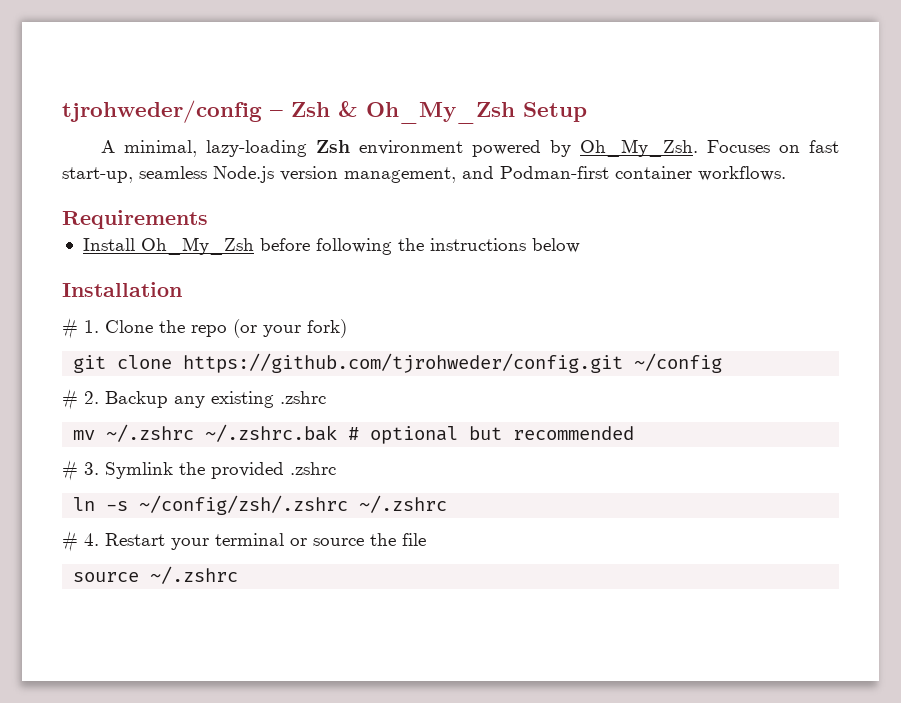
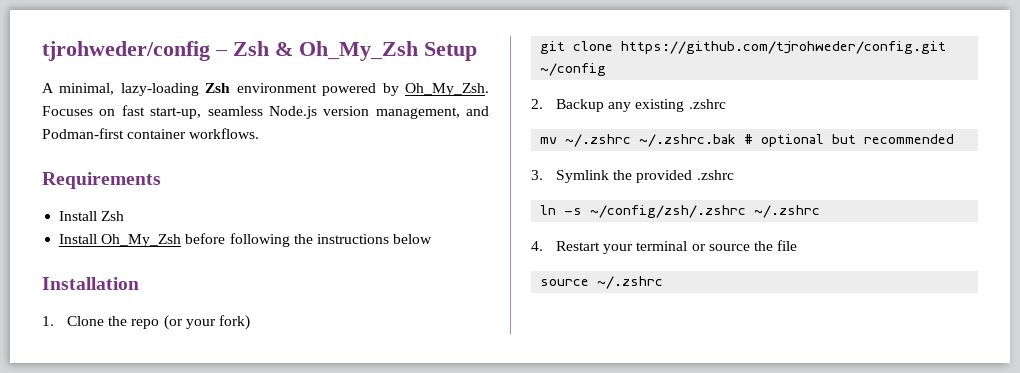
+ Install Zsh
- # 1. Clone the repo (or your fork)
+ 1. Clone the repo (or your fork)
- # 2. Backup any existing .zshrc
+ 2. Backup any existing .zshrc
- # 3. Symlink the provided .zshrc
+ 3. Symlink the provided .zshrc
- # 4. Restart your terminal or source the file
+ 4. Restart your terminal or source the file

